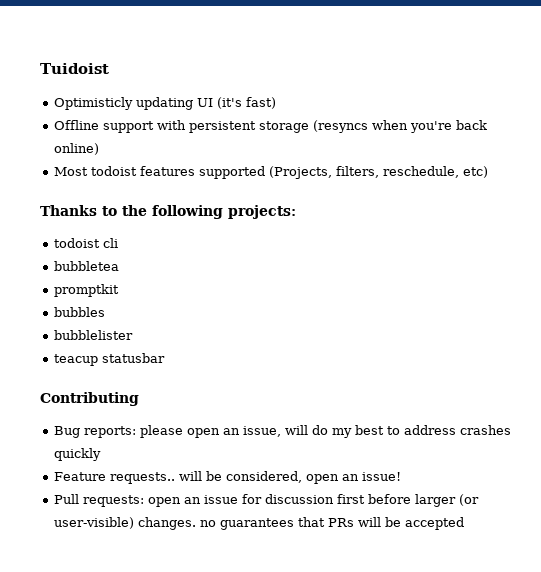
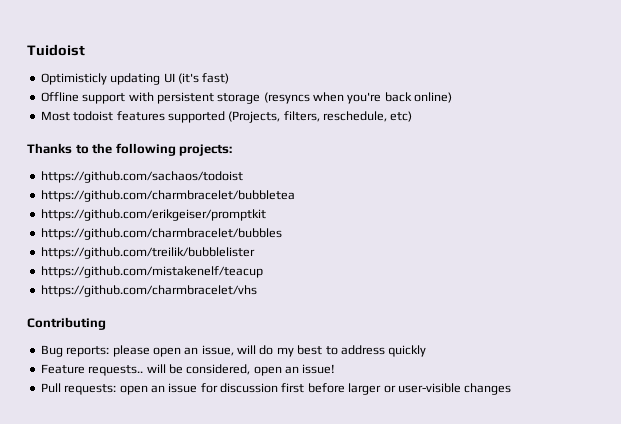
- todoist cli
- bubbletea
- promptkit
- bubbles
- bubblelister
- teacup statusbar
+ https://github.com/sachaos/todoist
+ https://github.com/charmbracelet/bubbletea
+ https://github.com/erikgeiser/promptkit
+ https://github.com/charmbracelet/bubbles
+ https://github.com/treilik/bubblelister
+ https://github.com/mistakenelf/teacup
+ https://github.com/charmbracelet/vhs
- Bug reports: please open an issue, will do my best to address crashes quickly
+ Bug reports: please open an issue, will do my best to address quickly
- Pull requests: open an issue for discussion first before larger (or user-visible) changes. no guarantees that PRs will be accepted
+ Pull requests: open an issue for discussion first before larger or user-visible changes

